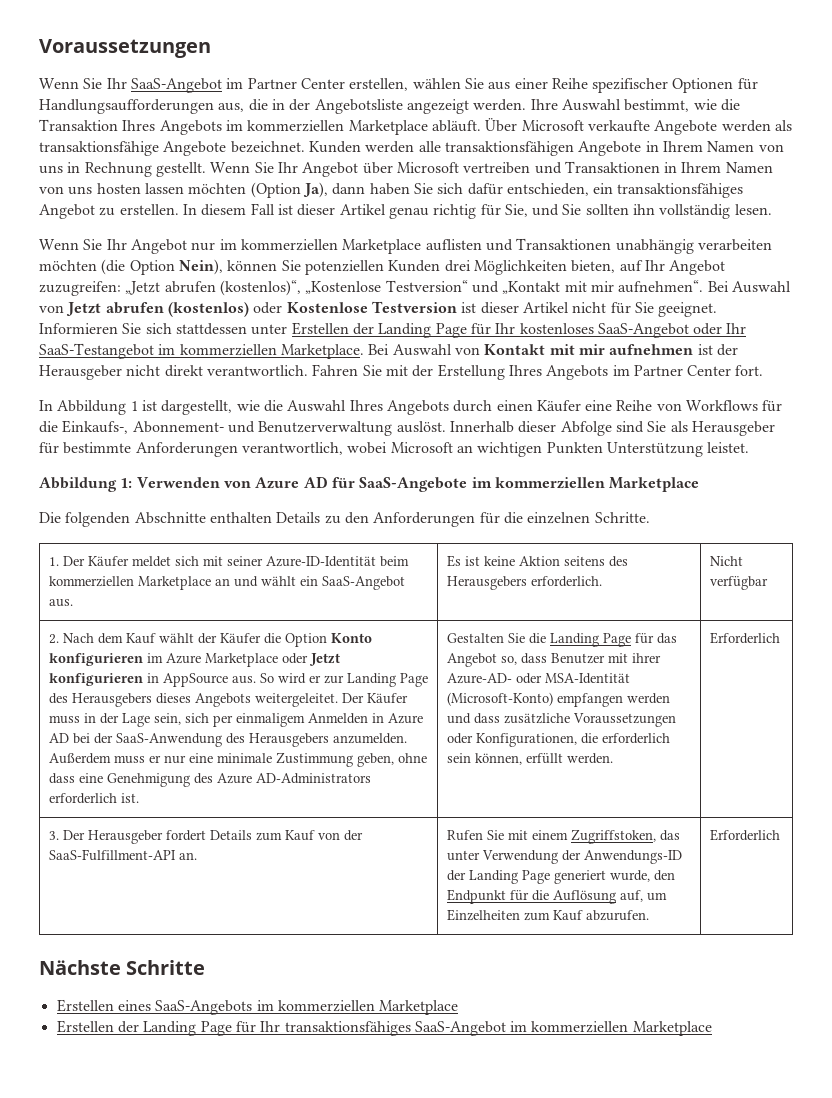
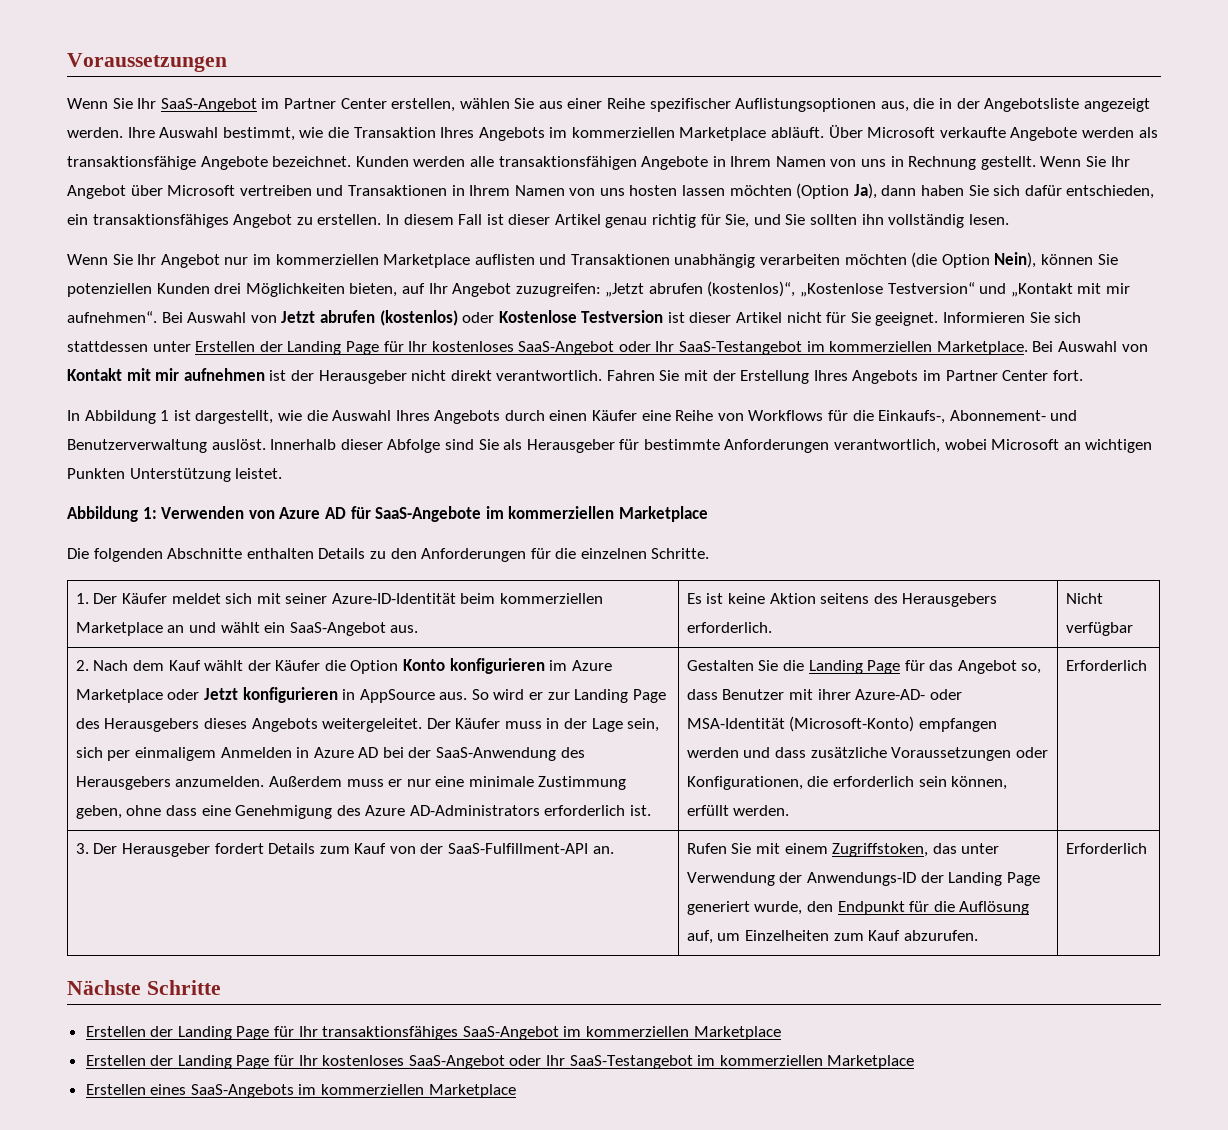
- Wenn Sie Ihr SaaS-Angebot im Partner Center erstellen, wählen Sie aus einer Reihe spezifischer Optionen für Handlungsaufforderungen aus, die in der Angebotsliste angezeigt werden.
+ Wenn Sie Ihr SaaS-Angebot im Partner Center erstellen, wählen Sie aus einer Reihe spezifischer Auflistungsoptionen aus, die in der Angebotsliste angezeigt werden.
- Erstellen eines SaaS-Angebots im kommerziellen Marketplace
+ Erstellen der Landing Page für Ihr transaktionsfähiges SaaS-Angebot im kommerziellen Marketplace
- Erstellen der Landing Page für Ihr transaktionsfähiges SaaS-Angebot im kommerziellen Marketplace
+ Erstellen der Landing Page für Ihr kostenloses SaaS-Angebot oder Ihr SaaS-Testangebot im kommerziellen Marketplace
+ Erstellen eines SaaS-Angebots im kommerziellen Marketplace

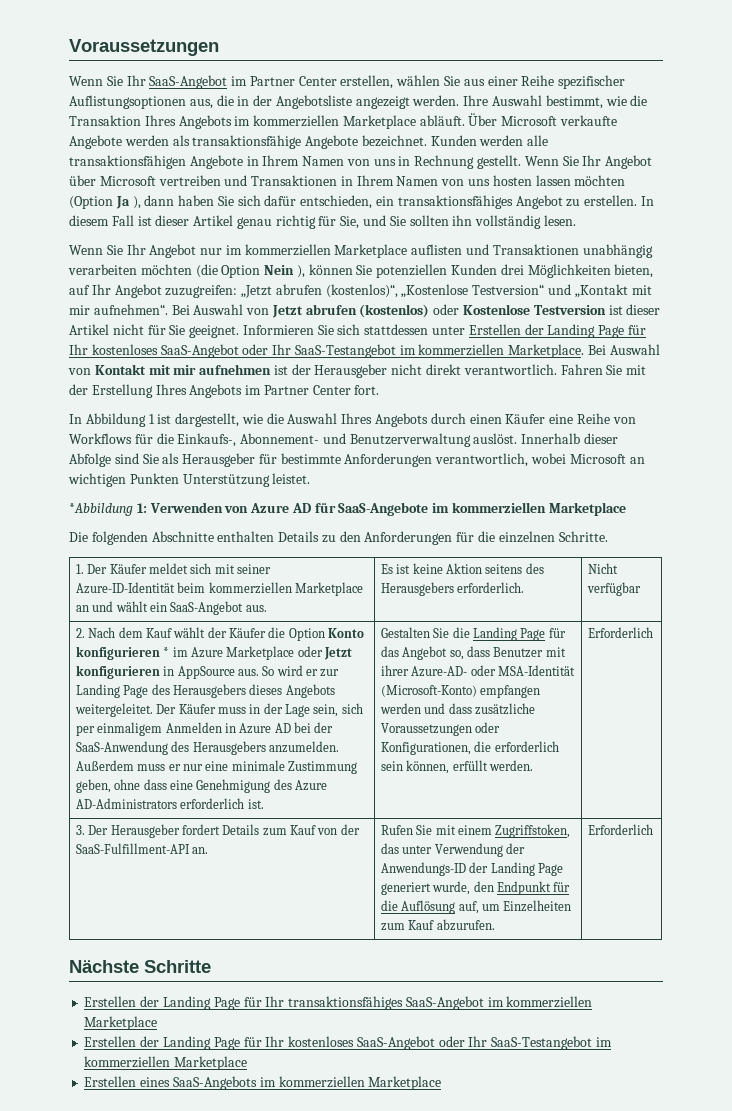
- Wenn Sie Ihr Angebot über Microsoft vertreiben und Transaktionen in Ihrem Namen von uns hosten lassen möchten (Option Ja), dann haben Sie sich dafür entschieden, ein transaktionsfähiges Angebot zu erstellen.
+ Wenn Sie Ihr Angebot über Microsoft vertreiben und Transaktionen in Ihrem Namen von uns hosten lassen möchten (Option Ja ), dann haben Sie sich dafür entschieden, ein transaktionsfähiges Angebot zu erstellen.
- Wenn Sie Ihr Angebot nur im kommerziellen Marketplace auflisten und Transaktionen unabhängig verarbeiten möchten (die Option Nein), können Sie potenziellen Kunden drei Möglichkeiten bieten, auf Ihr Angebot zuzugreifen: „Jetzt abrufen (kostenlos)“, „Kostenlose Testversion“ und „Kontakt mit mir aufnehmen“.
+ Wenn Sie Ihr Angebot nur im kommerziellen Marketplace auflisten und Transaktionen unabhängig verarbeiten möchten (die Option Nein ), können Sie potenziellen Kunden drei Möglichkeiten bieten, auf Ihr Angebot zuzugreifen: „Jetzt abrufen (kostenlos)“, „Kostenlose Testversion“ und „Kontakt mit mir aufnehmen“.
- Abbildung 1: Verwenden von Azure AD für SaaS-Angebote im kommerziellen Marketplace
+ *Abbildung 1: Verwenden von Azure AD für SaaS-Angebote im kommerziellen Marketplace
- 2. Nach dem Kauf wählt der Käufer die Option Konto konfigurieren im Azure Marketplace oder Jetzt konfigurieren in AppSource aus.
+ 2. Nach dem Kauf wählt der Käufer die Option Konto konfigurieren * im Azure Marketplace oder Jetzt konfigurieren in AppSource aus.

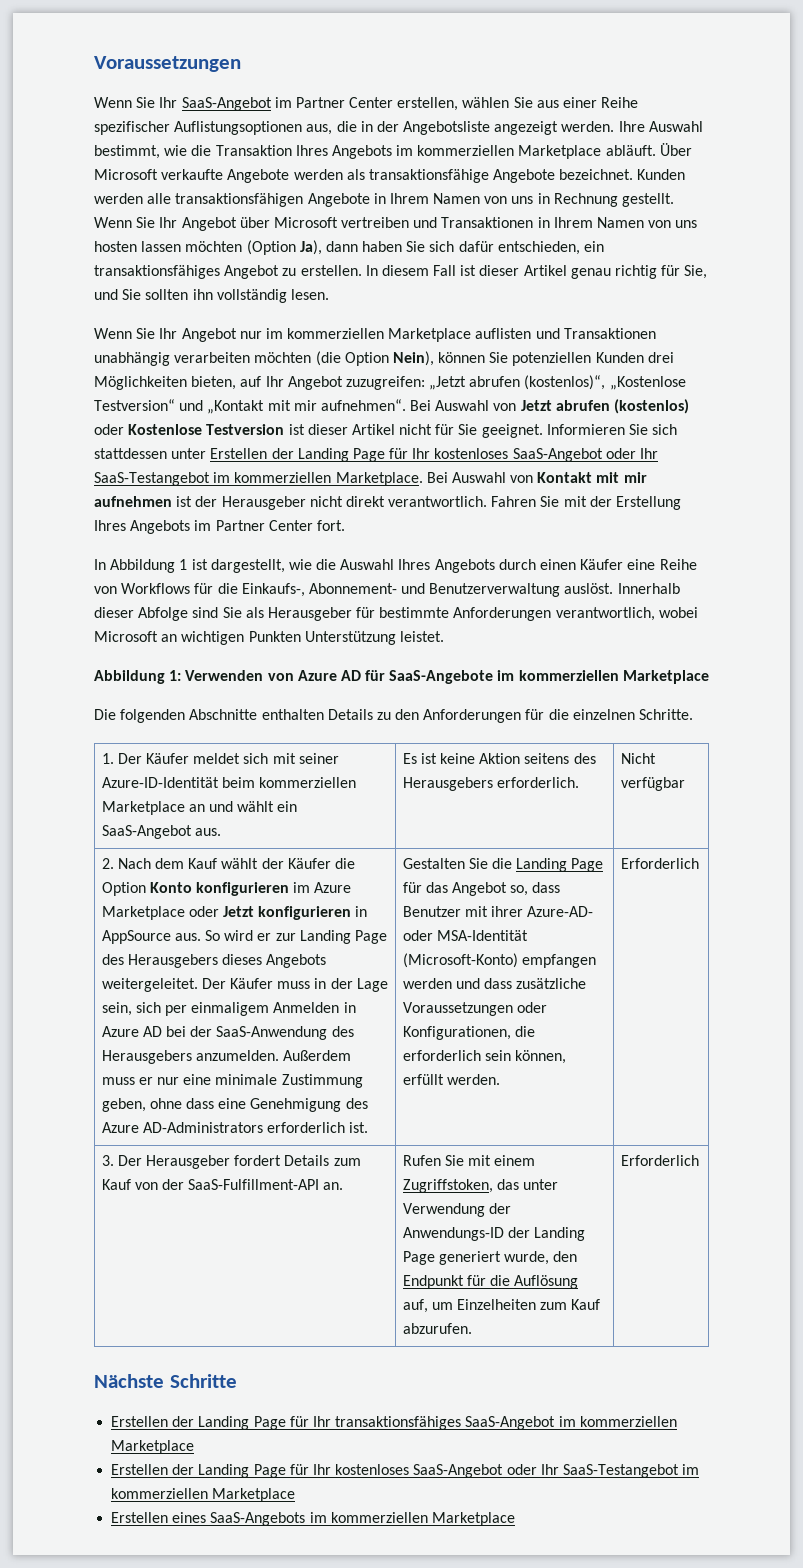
- Wenn Sie Ihr Angebot über Microsoft vertreiben und Transaktionen in Ihrem Namen von uns hosten lassen möchten (Option Ja ), dann haben Sie sich dafür entschieden, ein transaktionsfähiges Angebot zu erstellen.
+ Wenn Sie Ihr Angebot über Microsoft vertreiben und Transaktionen in Ihrem Namen von uns hosten lassen möchten (Option Ja), dann haben Sie sich dafür entschieden, ein transaktionsfähiges Angebot zu erstellen.
- Wenn Sie Ihr Angebot nur im kommerziellen Marketplace auflisten und Transaktionen unabhängig verarbeiten möchten (die Option Nein ), können Sie potenziellen Kunden drei Möglichkeiten bieten, auf Ihr Angebot zuzugreifen: „Jetzt abrufen (kostenlos)“, „Kostenlose Testversion“ und „Kontakt mit mir aufnehmen“.
+ Wenn Sie Ihr Angebot nur im kommerziellen Marketplace auflisten und Transaktionen unabhängig verarbeiten möchten (die Option Nein), können Sie potenziellen Kunden drei Möglichkeiten bieten, auf Ihr Angebot zuzugreifen: „Jetzt abrufen (kostenlos)“, „Kostenlose Testversion“ und „Kontakt mit mir aufnehmen“.
- *Abbildung 1: Verwenden von Azure AD für SaaS-Angebote im kommerziellen Marketplace
+ Abbildung 1: Verwenden von Azure AD für SaaS-Angebote im kommerziellen Marketplace
- 2. Nach dem Kauf wählt der Käufer die Option Konto konfigurieren * im Azure Marketplace oder Jetzt konfigurieren in AppSource aus.
+ 2. Nach dem Kauf wählt der Käufer die Option Konto konfigurieren im Azure Marketplace oder Jetzt konfigurieren in AppSource aus.

